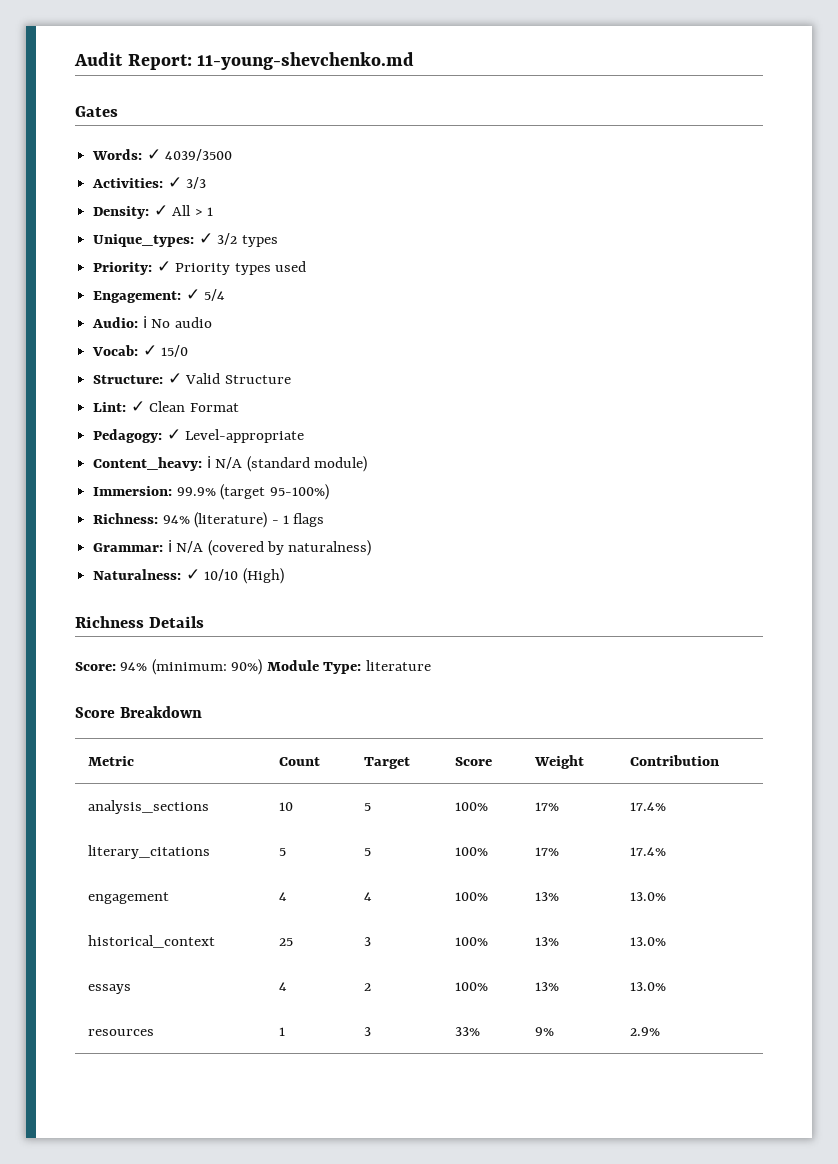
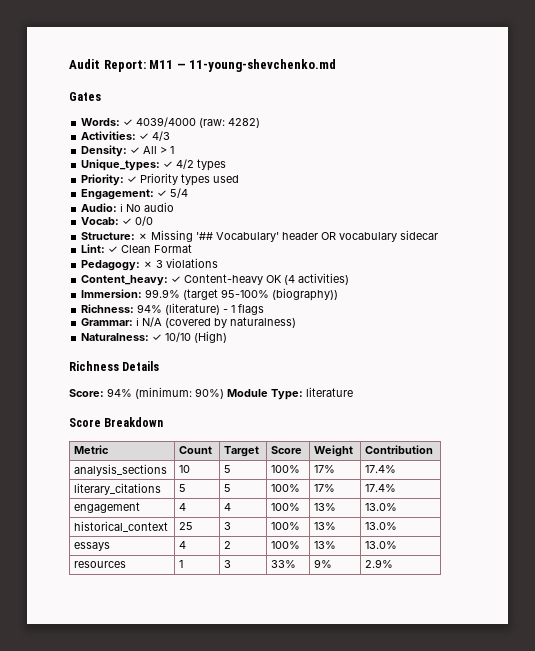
- Audit Report: 11-young-shevchenko.md
+ Audit Report: M11 — 11-young-shevchenko.md
- Words: ✓ 4039/3500
+ Words: ✓ 4039/4000 (raw: 4282)
- Activities: ✓ 3/3
+ Activities: ✓ 4/3
- Unique_types: ✓ 3/2 types
+ Unique_types: ✓ 4/2 types
- Vocab: ✓ 15/0
+ Vocab: ✓ 0/0
- Structure: ✓ Valid Structure
+ Structure: ✗ Missing '## Vocabulary' header OR vocabulary sidecar
- Pedagogy: ✓ Level-appropriate
- Content_heavy: ℹ N/A (standard module)
+ Pedagogy: ✗ 3 violations
+ Content_heavy: ✓ Content-heavy OK (4 activities)
- Immersion: 99.9% (target 95-100%)
+ Immersion: 99.9% (target 95-100% (biography))

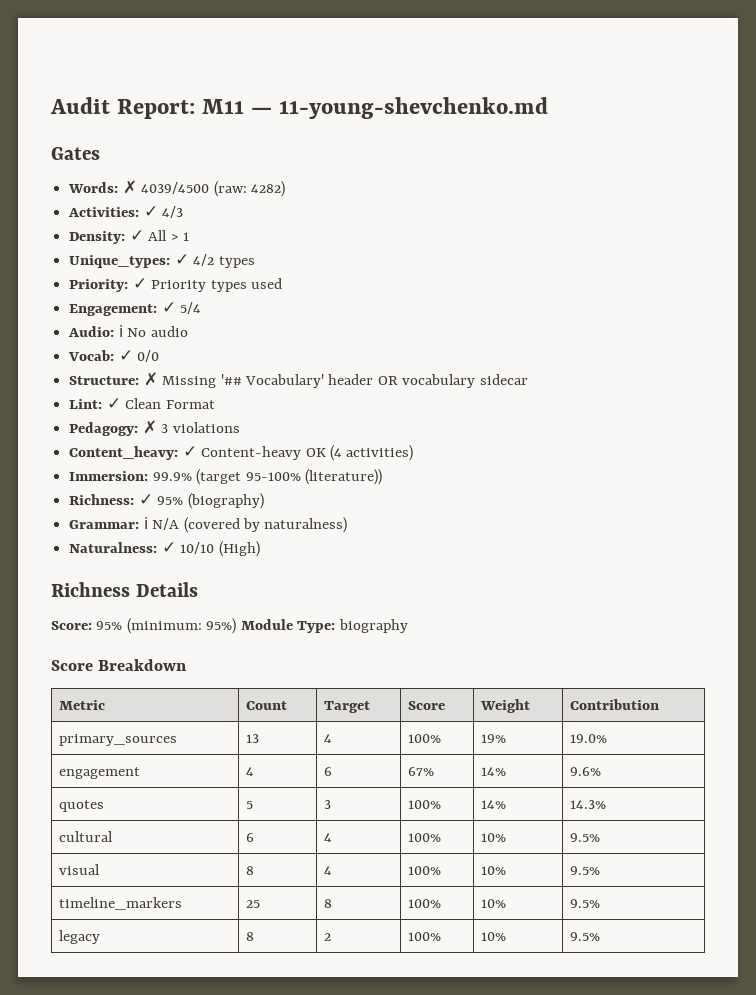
- Words: ✓ 4039/4000 (raw: 4282)
+ Words: ✗ 4039/4500 (raw: 4282)
- Immersion: 99.9% (target 95-100% (biography))
+ Immersion: 99.9% (target 95-100% (literature))
- Richness: 94% (literature) - 1 flags
+ Richness: ✓ 95% (biography)
- Score: 94% (minimum: 90%) Module Type: literature
+ Score: 95% (minimum: 95%) Module Type: biography
- analysis_sections | 10 | 5 | 100% | 17% | 17.4%
- literary_citations | 5 | 5 | 100% | 17% | 17.4%
- engagement | 4 | 4 | 100% | 13% | 13.0%
- historical_context | 25 | 3 | 100% | 13% | 13.0%
- essays | 4 | 2 | 100% | 13% | 13.0%
- resources | 1 | 3 | 33% | 9% | 2.9%
+ primary_sources | 13 | 4 | 100% | 19% | 19.0%
+ engagement | 4 | 6 | 67% | 14% | 9.6%
+ quotes | 5 | 3 | 100% | 14% | 14.3%
+ cultural | 6 | 4 | 100% | 10% | 9.5%
+ visual | 8 | 4 | 100% | 10% | 9.5%
+ timeline_markers | 25 | 8 | 100% | 10% | 9.5%
+ legacy | 8 | 2 | 100% | 10% | 9.5%

